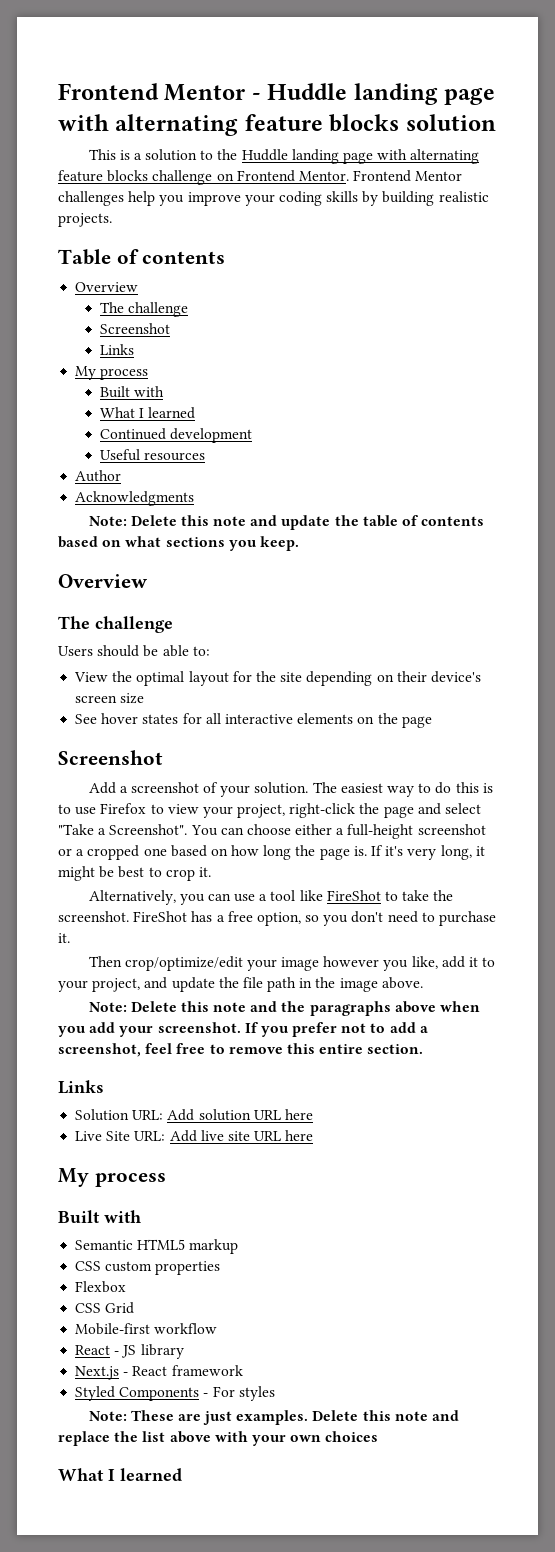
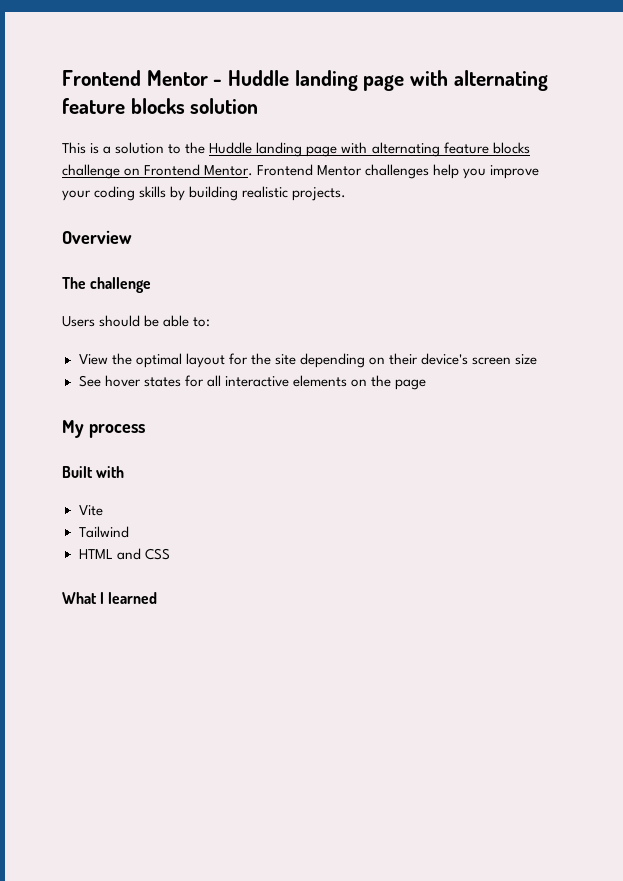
- Table of contents
- Overview
- The challenge
- Screenshot
- Links
- My process
- Built with
- What I learned
- Continued development
- Useful resources
- Author
- Acknowledgments
- Note: Delete this note and update the table of contents based on what sections you keep.
  See hover states for all interactive elements on the page
- Screenshot
- Add a screenshot of your solution. The easiest way to do this is to use Firefox to view your project, right-click the page and select "Take a Screenshot". You can choose either a full-height screenshot or a cropped one based on how long the page is. If it's very long, it might be best to crop it.
- Alternatively, you can use a tool like FireShot to take the screenshot. FireShot has a free option, so you don't need to purchase it.
- Then crop/optimize/edit your image however you like, add it to your project, and update the file path in the image above.
- Note: Delete this note and the paragraphs above when you add your screenshot. If you prefer not to add a screenshot, feel free to remove this entire section.
- Links
- Solution URL: Add solution URL here
- Live Site URL: Add live site URL here
  My process
  Built with
- Semantic HTML5 markup
- CSS custom properties
- Flexbox
- CSS Grid
- Mobile-first workflow
- React - JS library
- Next.js - React framework
- Styled Components - For styles
- Note: These are just examples. Delete this note and replace the list above with your own choices
+ Vite
+ Tailwind
+ HTML and CSS

